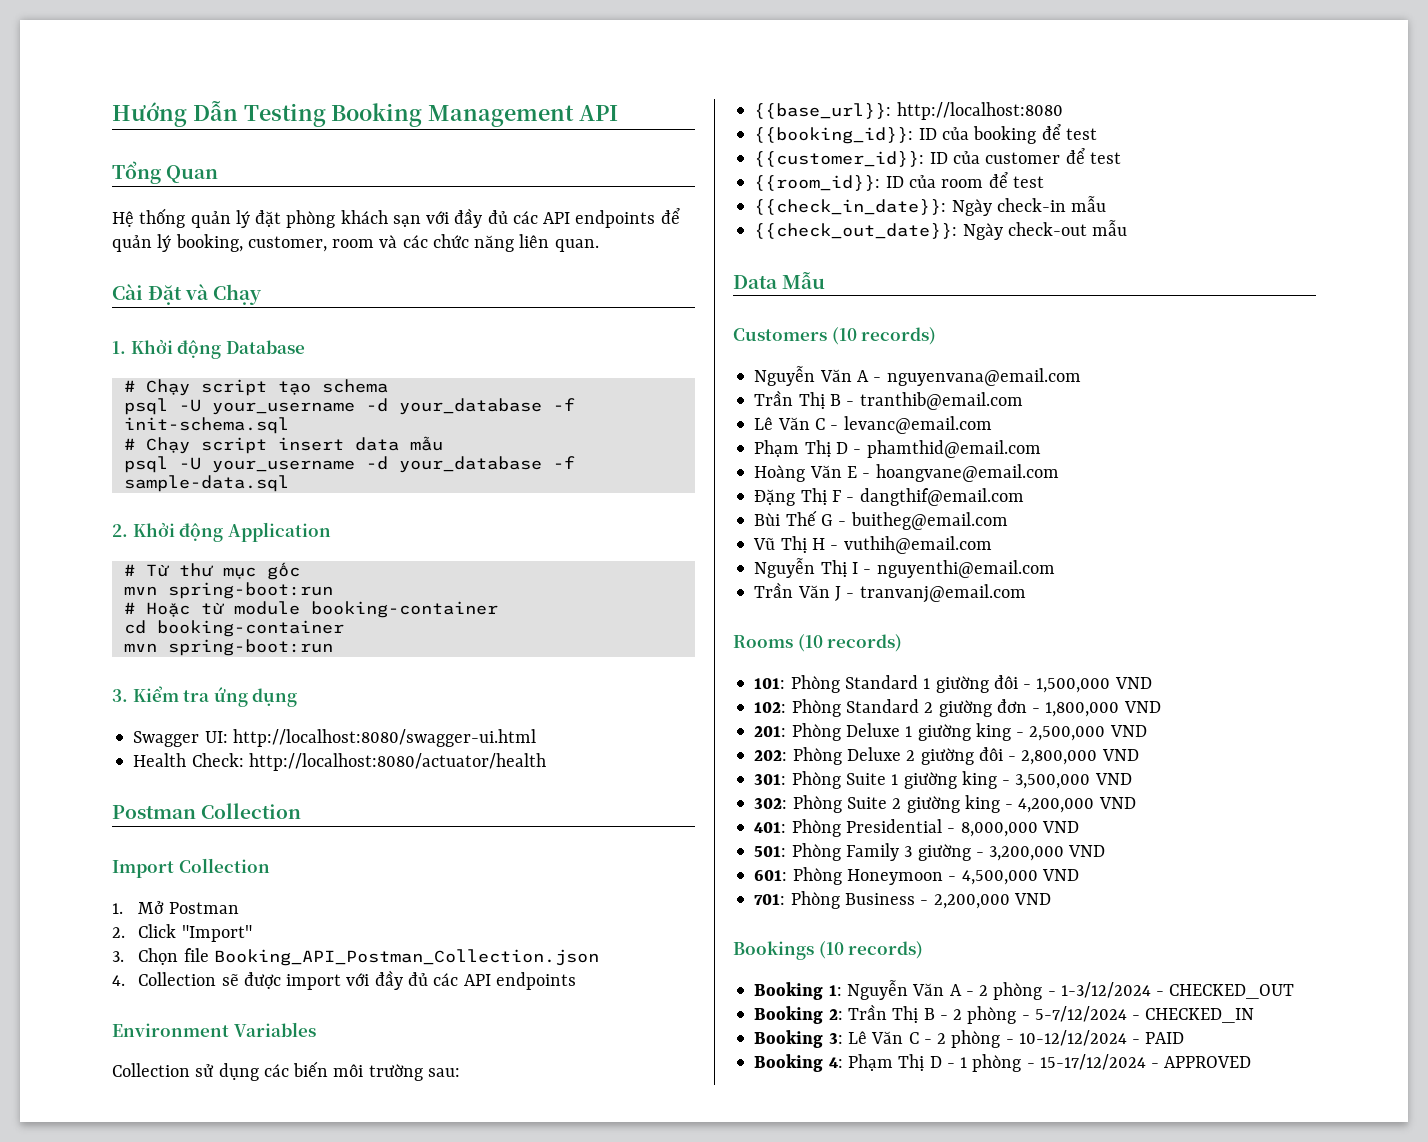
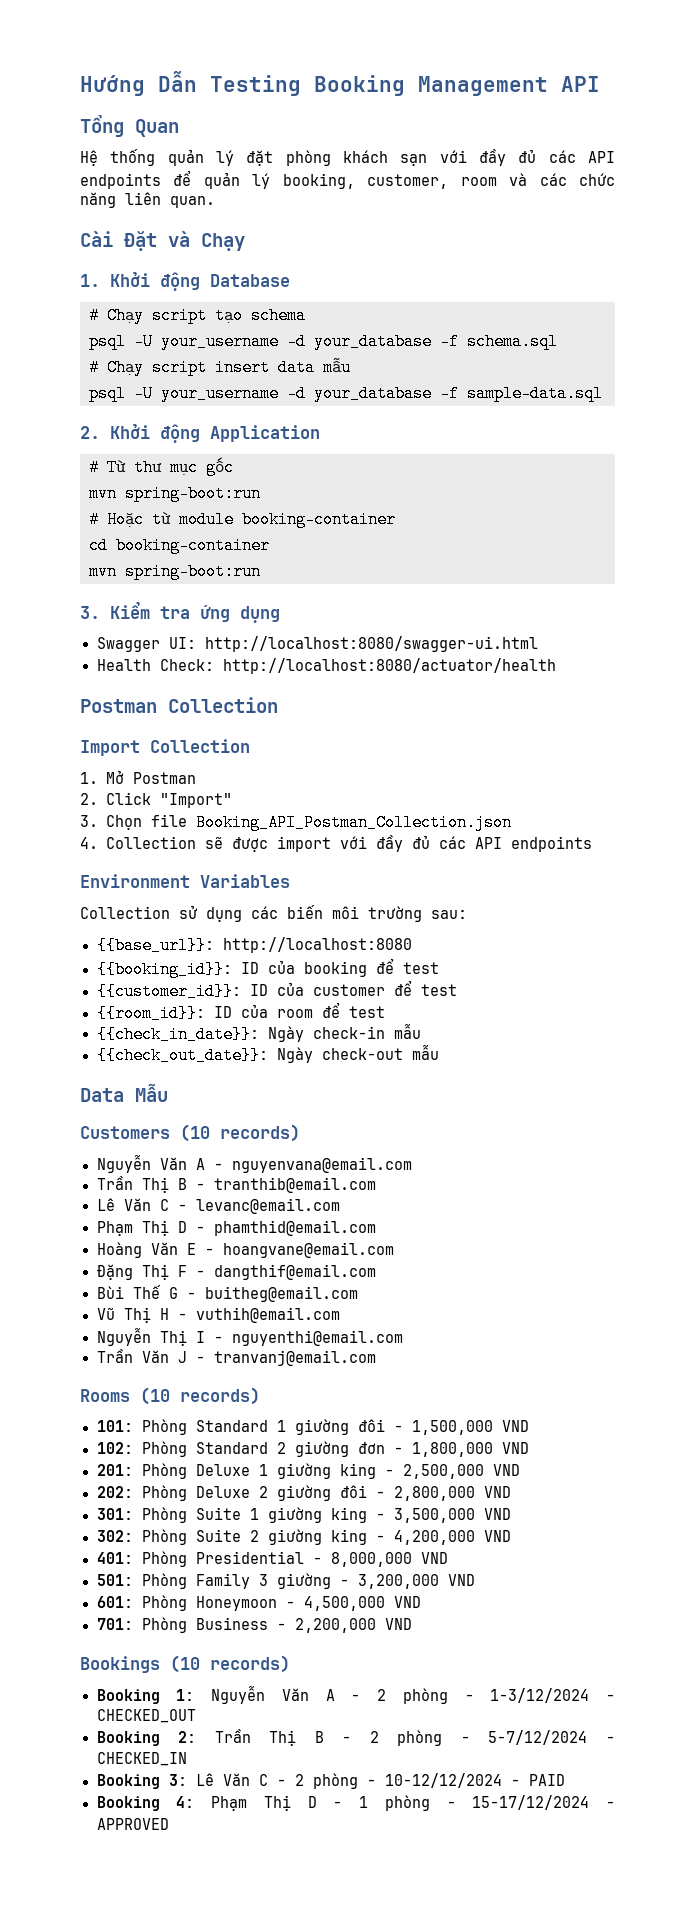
- psql -U your_username -d your_database -f init-schema.sql
+ psql -U your_username -d your_database -f schema.sql

